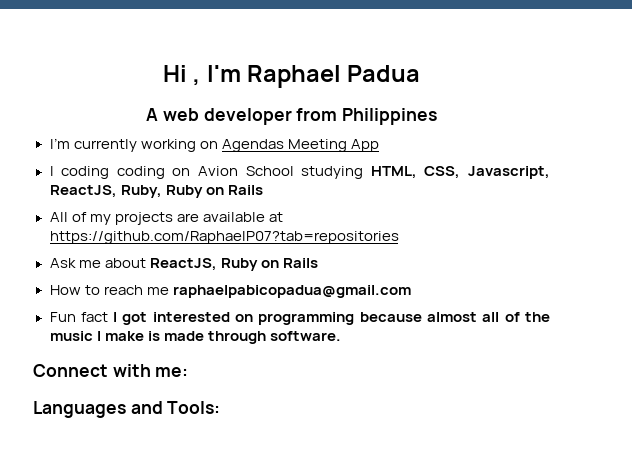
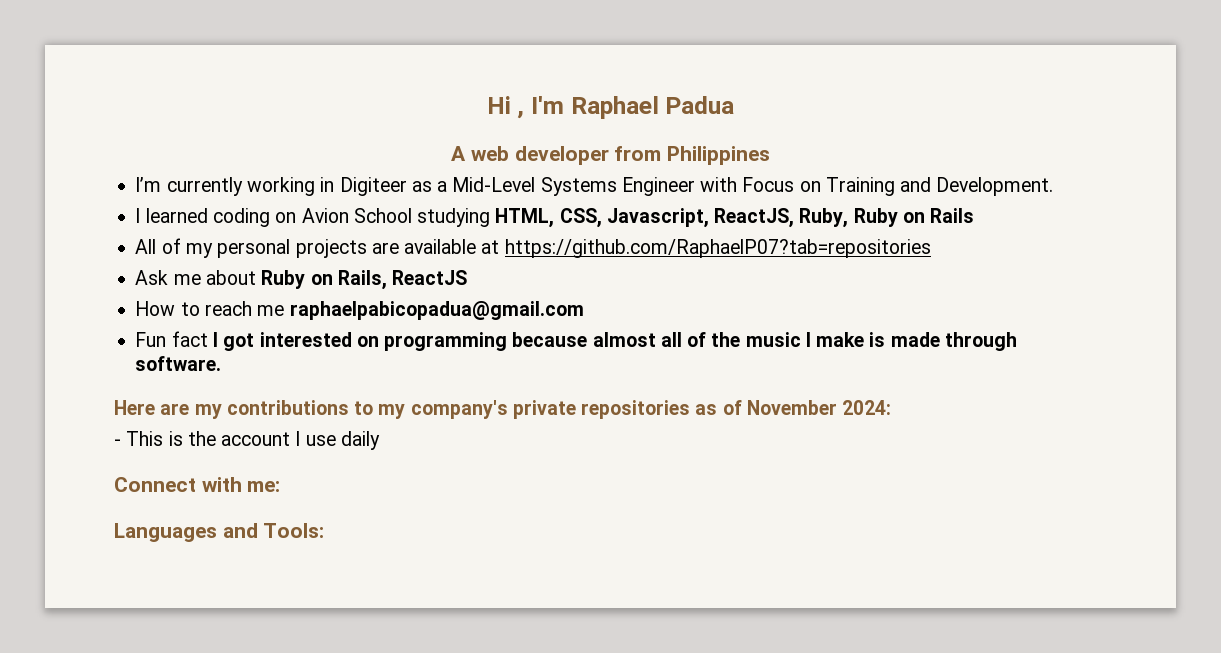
- I’m currently working on Agendas Meeting App
- I coding coding on Avion School studying HTML, CSS, Javascript, ReactJS, Ruby, Ruby on Rails
+ I’m currently working in Digiteer as a Mid-Level Systems Engineer with Focus on Training and Development.
+ I learned coding on Avion School studying HTML, CSS, Javascript, ReactJS, Ruby, Ruby on Rails
- All of my projects are available at https://github.com/RaphaelP07?tab=repositories
+ All of my personal projects are available at https://github.com/RaphaelP07?tab=repositories
- Ask me about ReactJS, Ruby on Rails
+ Ask me about Ruby on Rails, ReactJS
+ Here are my contributions to my company's private repositories as of November 2024:
+ - This is the account I use daily

